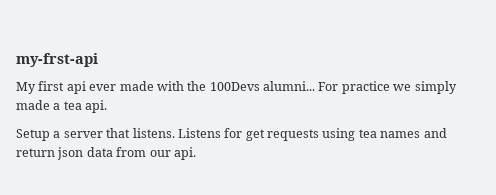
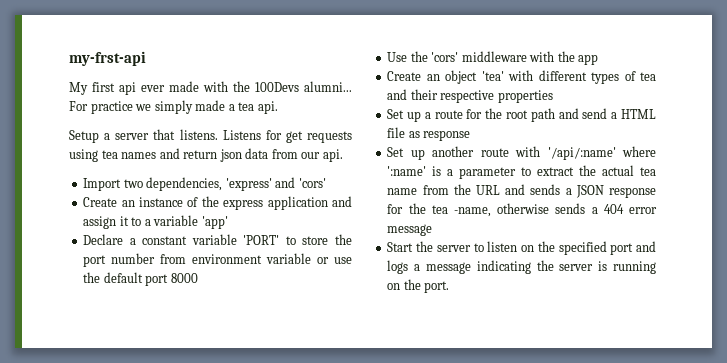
+ Import two dependencies, 'express' and 'cors'
+ Create an instance of the express application and assign it to a variable 'app'
+ Declare a constant variable 'PORT' to store the port number from environment variable or use the default port 8000
+ Use the 'cors' middleware with the app
+ Create an object 'tea' with different types of tea and their respective properties
+ Set up a route for the root path and send a HTML file as response
+ Set up another route with '/api/:name' where ':name' is a parameter to extract the actual tea name from the URL and sends a JSON response for the tea -name, otherwise sends a 404 error message
+ Start the server to listen on the specified port and logs a message indicating the server is running on the port.

